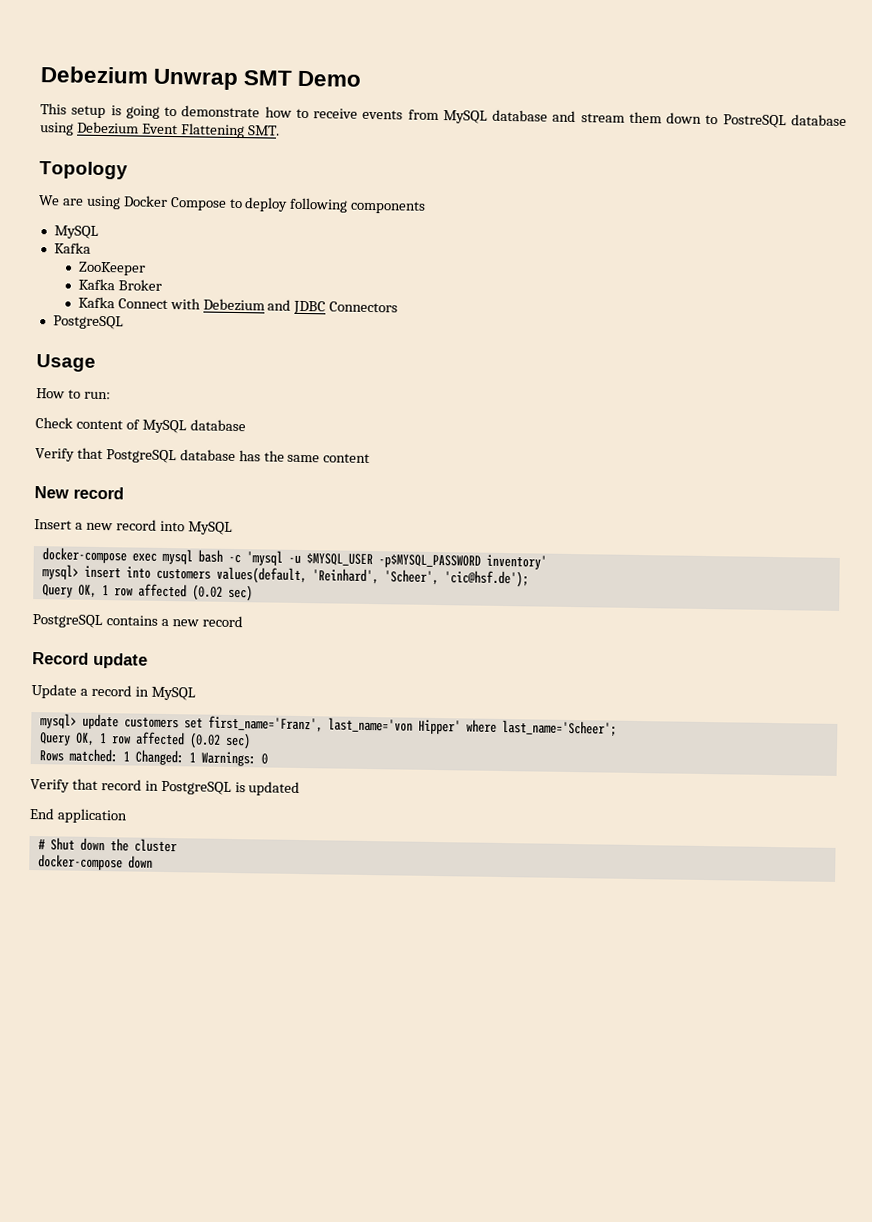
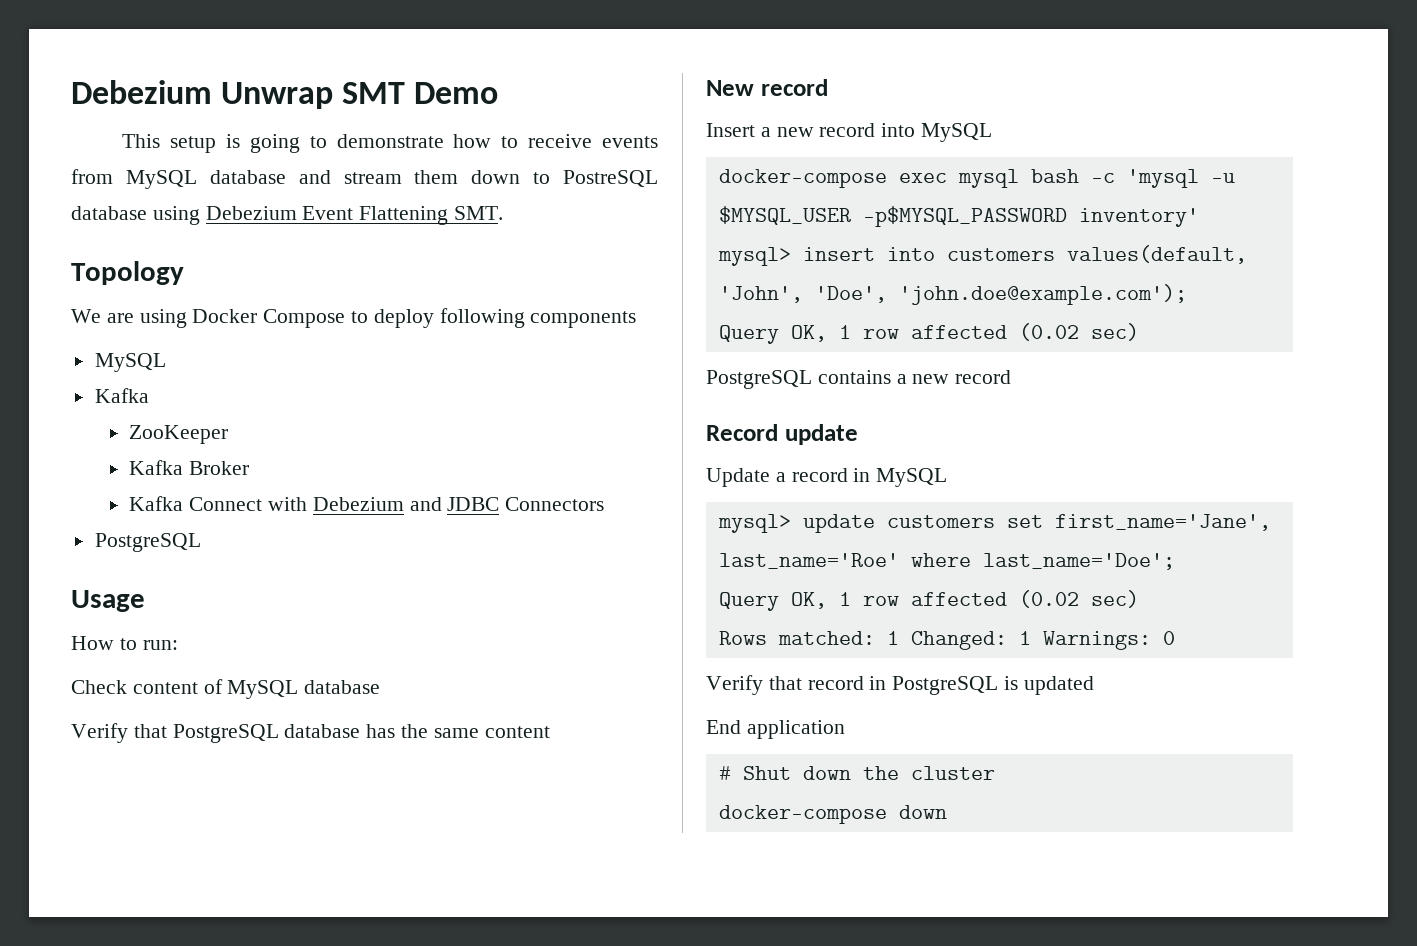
- mysql> insert into customers values(default, 'Reinhard', 'Scheer', 'cic@hsf.de');
+ mysql> insert into customers values(default, 'John', 'Doe', 'john.doe@example.com');
- mysql> update customers set first_name='Franz', last_name='von Hipper' where last_name='Scheer';
+ mysql> update customers set first_name='Jane', last_name='Roe' where last_name='Doe';

